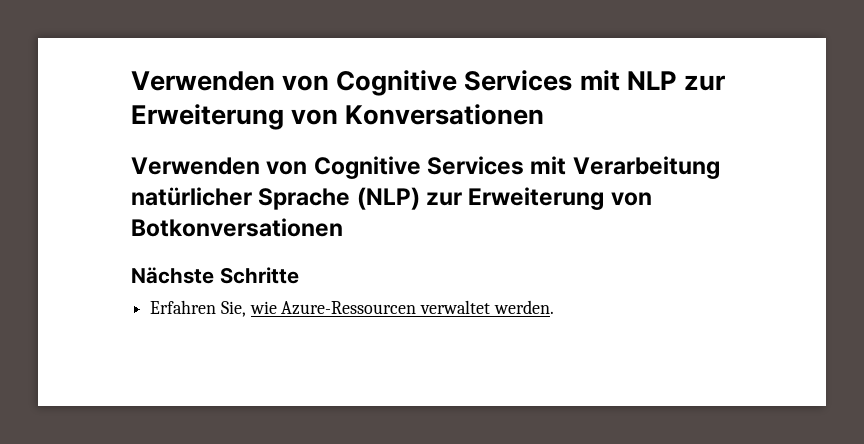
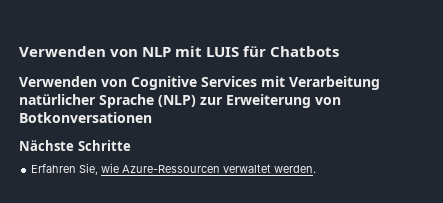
- Verwenden von Cognitive Services mit NLP zur Erweiterung von Konversationen
+ Verwenden von NLP mit LUIS für Chatbots

